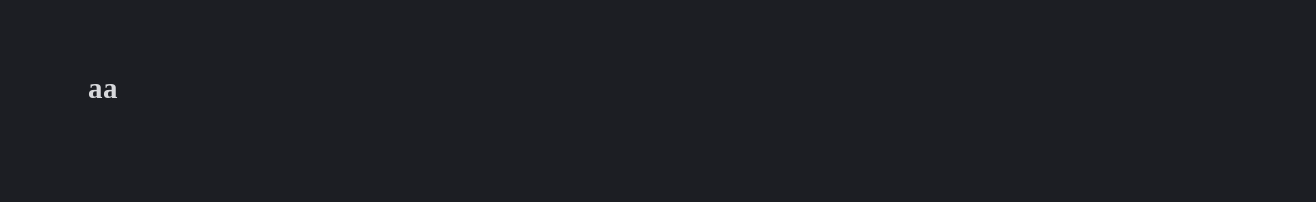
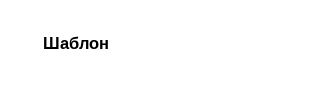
- aa
+ Шаблон

